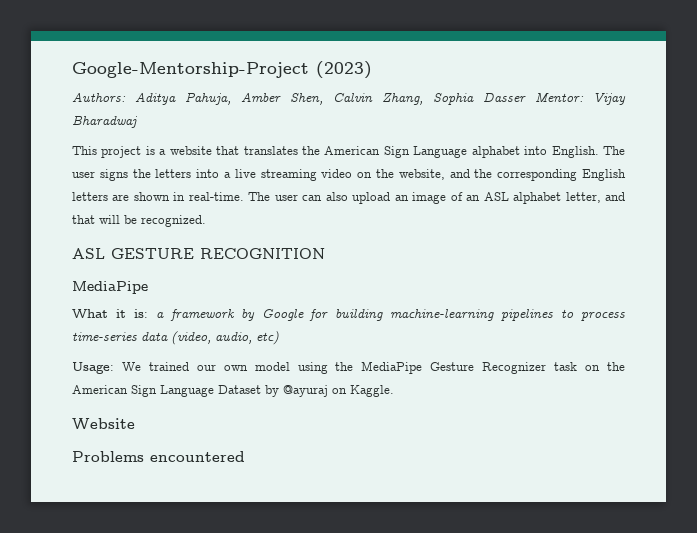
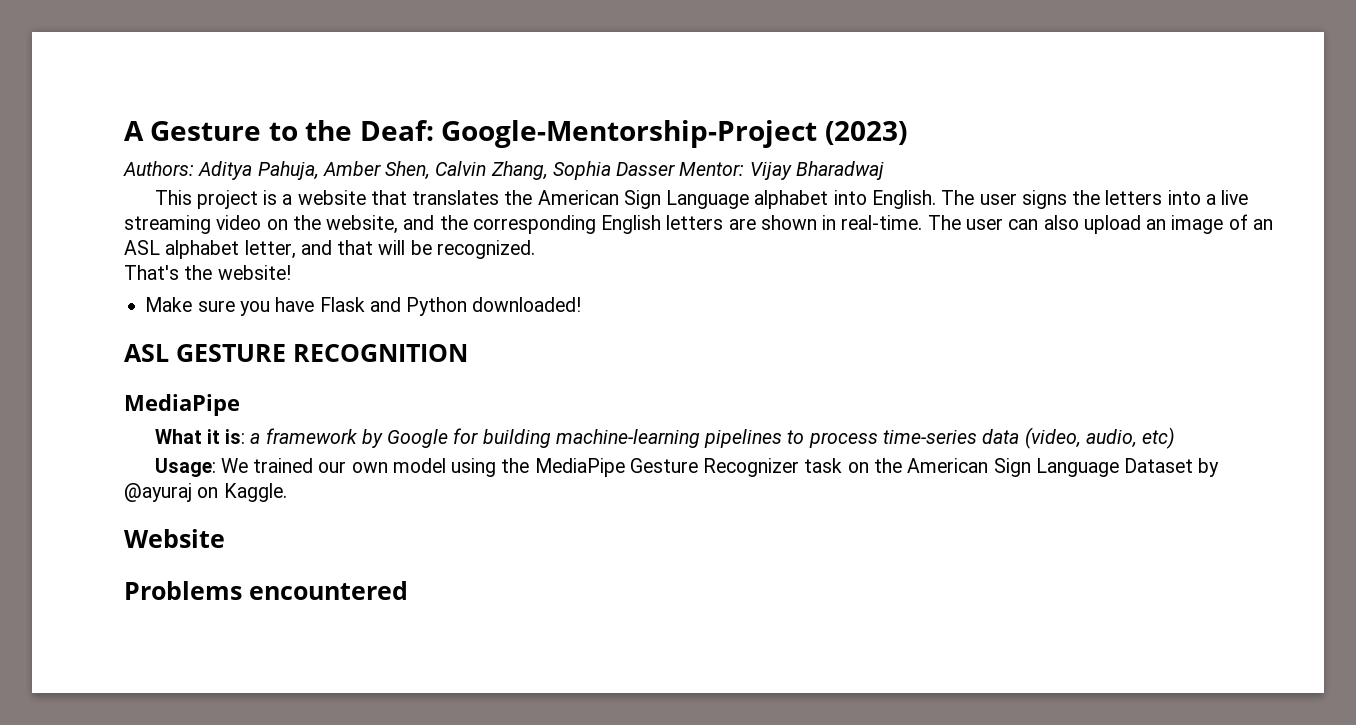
- Google-Mentorship-Project (2023)
+ A Gesture to the Deaf: Google-Mentorship-Project (2023)
+ That's the website!
+ Make sure you have Flask and Python downloaded!

